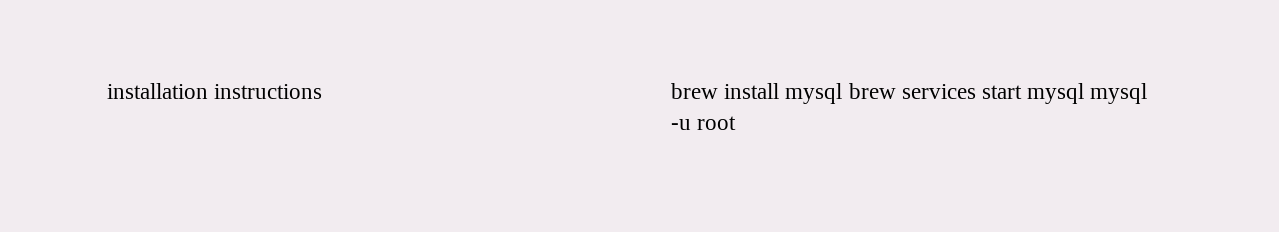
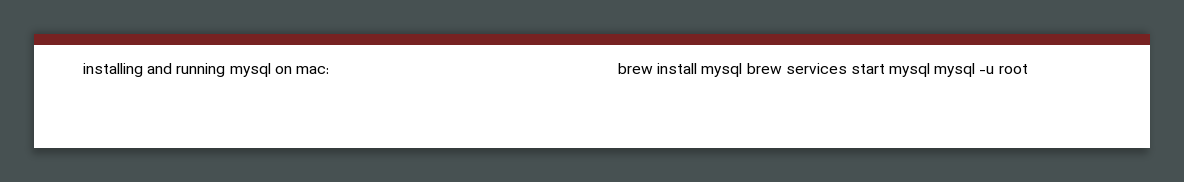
- installation instructions
+ installing and running mysql on mac:

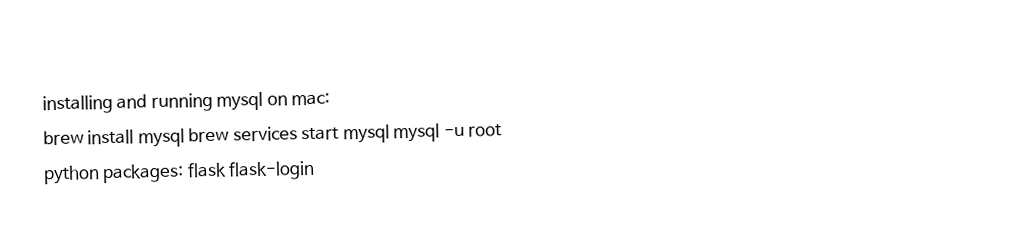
+ python packages: flask flask-login

